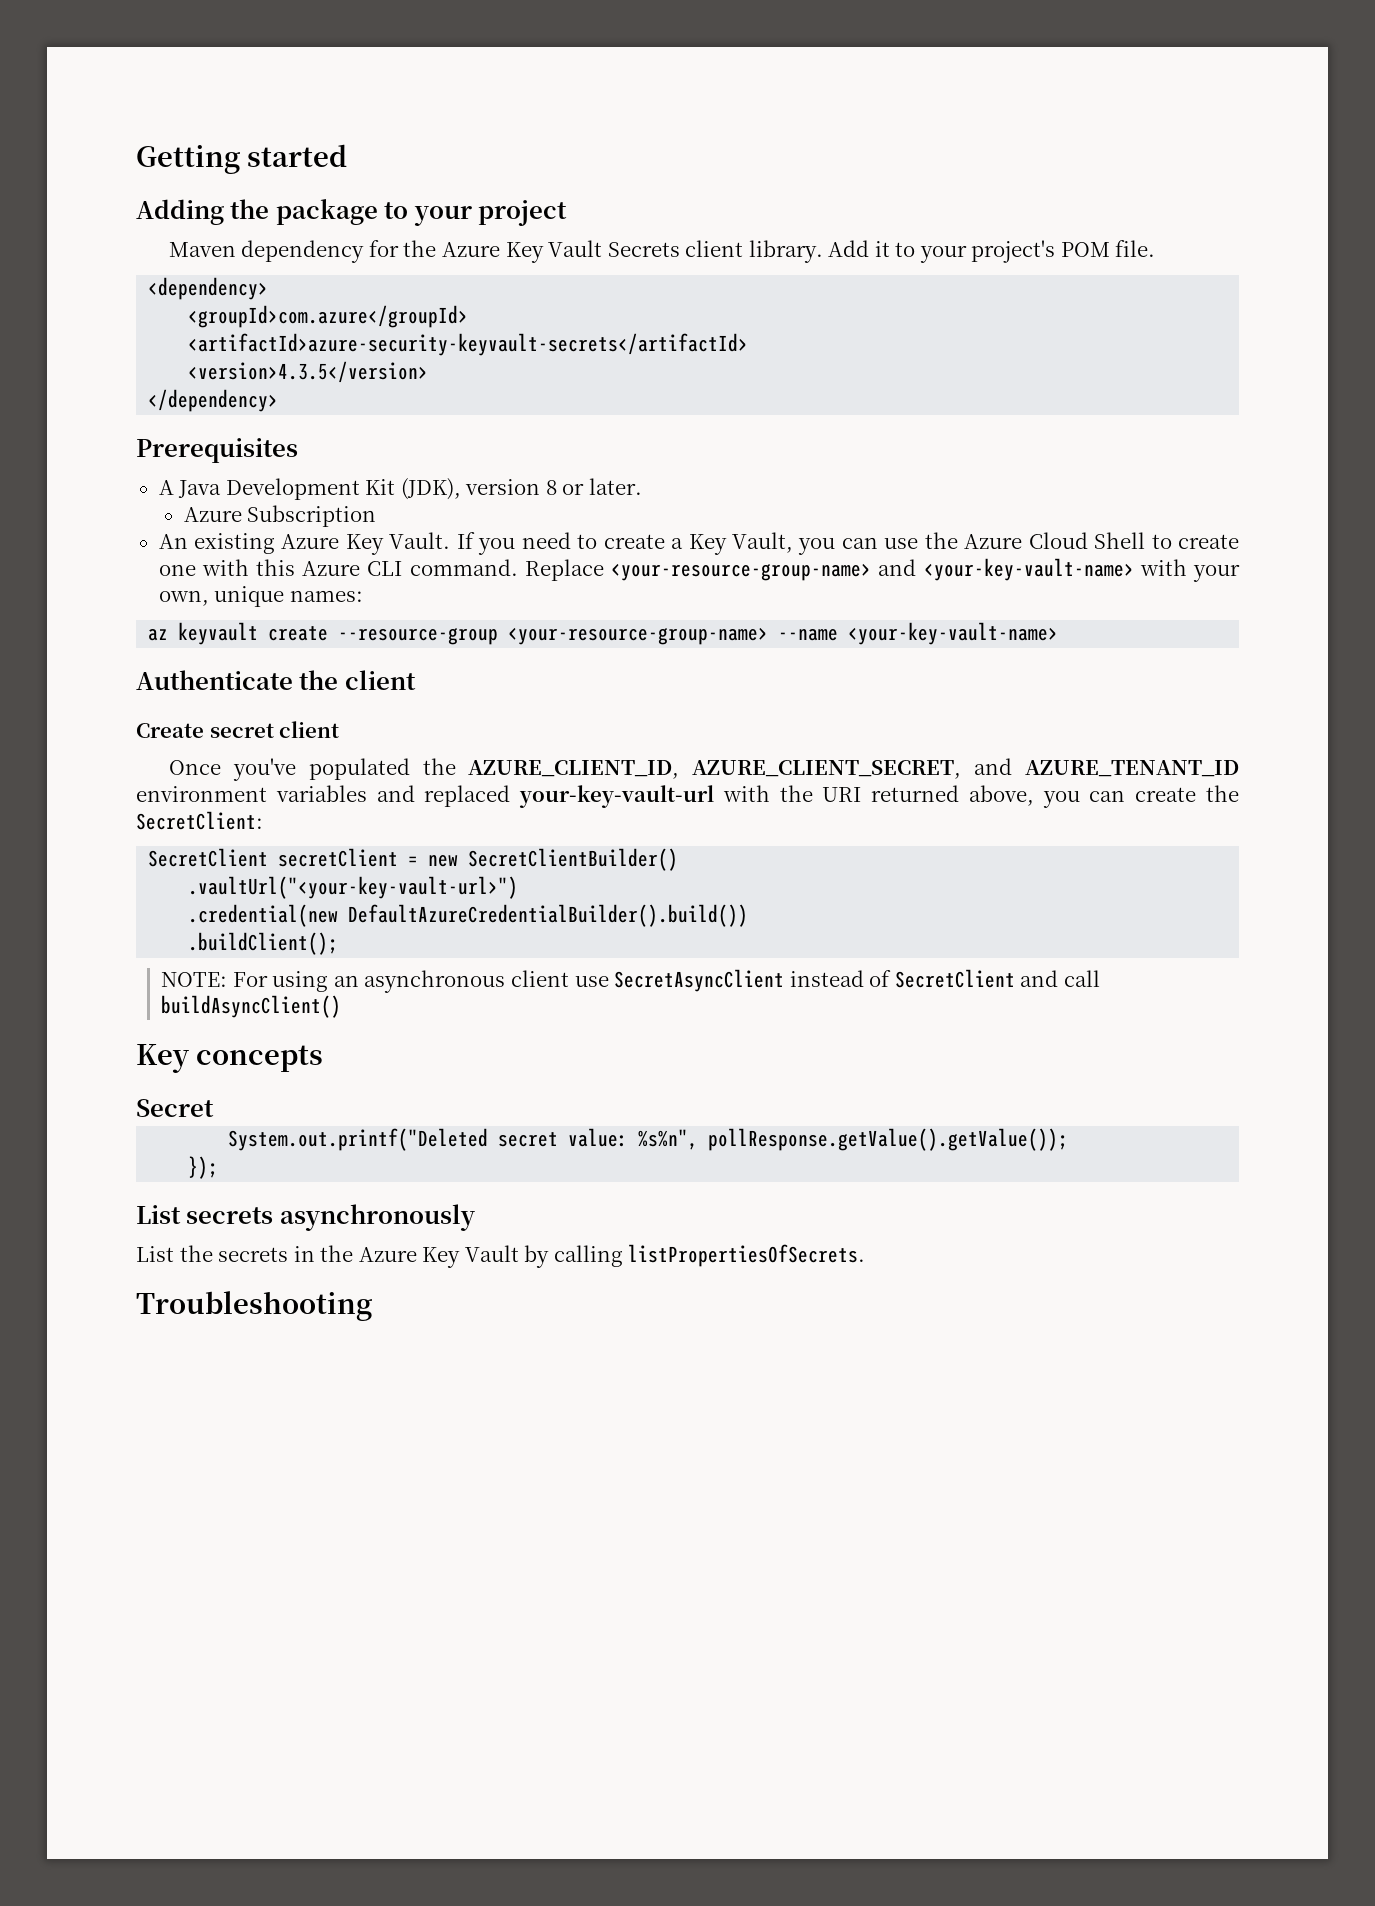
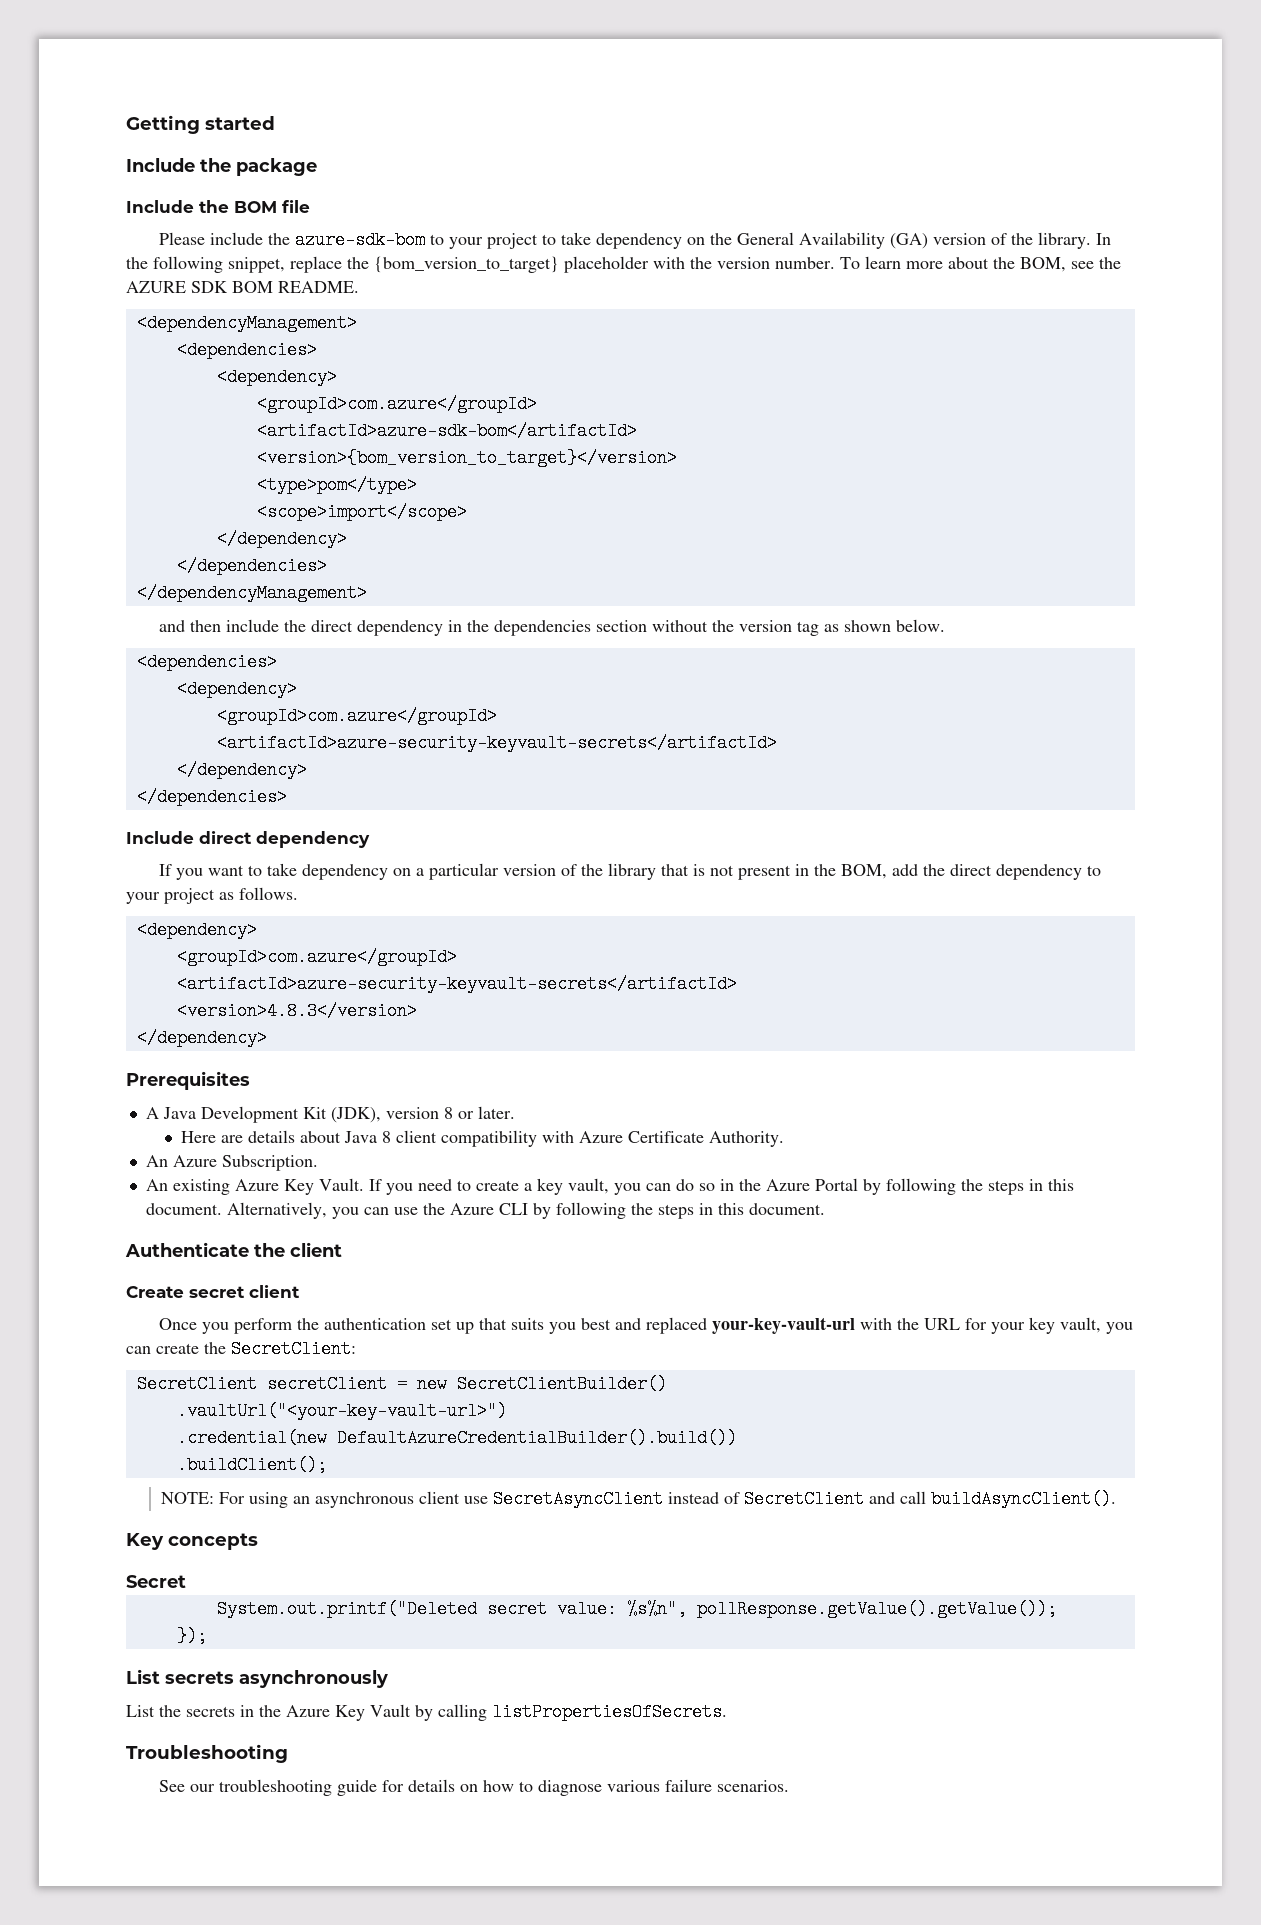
- Adding the package to your project
- Maven dependency for the Azure Key Vault Secrets client library. Add it to your project's POM file.
+ Include the package
+ Include the BOM file
+ Please include the azure-sdk-bom to your project to take dependency on the General Availability (GA) version of the library. In the following snippet, replace the {bom_version_to_target} placeholder with the version number. To learn more about the BOM, see the AZURE SDK BOM README.
+ <dependencyManagement>
+ <dependencies>
+ <dependency>
+ <groupId>com.azure</groupId>
+ <artifactId>azure-sdk-bom</artifactId>
+ <version>{bom_version_to_target}</version>
+ <type>pom</type>
+ <scope>import</scope>
+ </dependency>
+ </dependencies>
+ </dependencyManagement>
+ and then include the direct dependency in the dependencies section without the version tag as shown below.
+ <dependencies>
  <dependency>
  <groupId>com.azure</groupId>
  <artifactId>azure-security-keyvault-secrets</artifactId>
- <version>4.3.5</version>
+ </dependency>
+ </dependencies>
+ Include direct dependency
+ If you want to take dependency on a particular version of the library that is not present in the BOM, add the direct dependency to your project as follows.
+ <dependency>
+ <groupId>com.azure</groupId>
+ <artifactId>azure-security-keyvault-secrets</artifactId>
+ <version>4.8.3</version>
- Azure Subscription
+ Here are details about Java 8 client compatibility with Azure Certificate Authority.
+ An Azure Subscription.
- If you need to create a Key Vault, you can use the Azure Cloud Shell to create one with this Azure CLI command. Replace <your-resource-group-name> and <your-key-vault-name> with your own, unique names:
- az keyvault create --resource-group <your-resource-group-name> --name <your-key-vault-name>
+ If you need to create a key vault, you can do so in the Azure Portal by following the steps in this document. Alternatively, you can use the Azure CLI by following the steps in this document.
- Once you've populated the AZURE_CLIENT_ID, AZURE_CLIENT_SECRET, and AZURE_TENANT_ID environment variables and replaced your-key-vault-url with the URI returned above, you can create the SecretClient:
+ Once you perform the authentication set up that suits you best and replaced your-key-vault-url with the URL for your key vault, you can create the SecretClient:
- NOTE: For using an asynchronous client use SecretAsyncClient instead of SecretClient and call buildAsyncClient()
+ NOTE: For using an asynchronous client use SecretAsyncClient instead of SecretClient and call buildAsyncClient().
+ See our troubleshooting guide for details on how to diagnose various failure scenarios.

